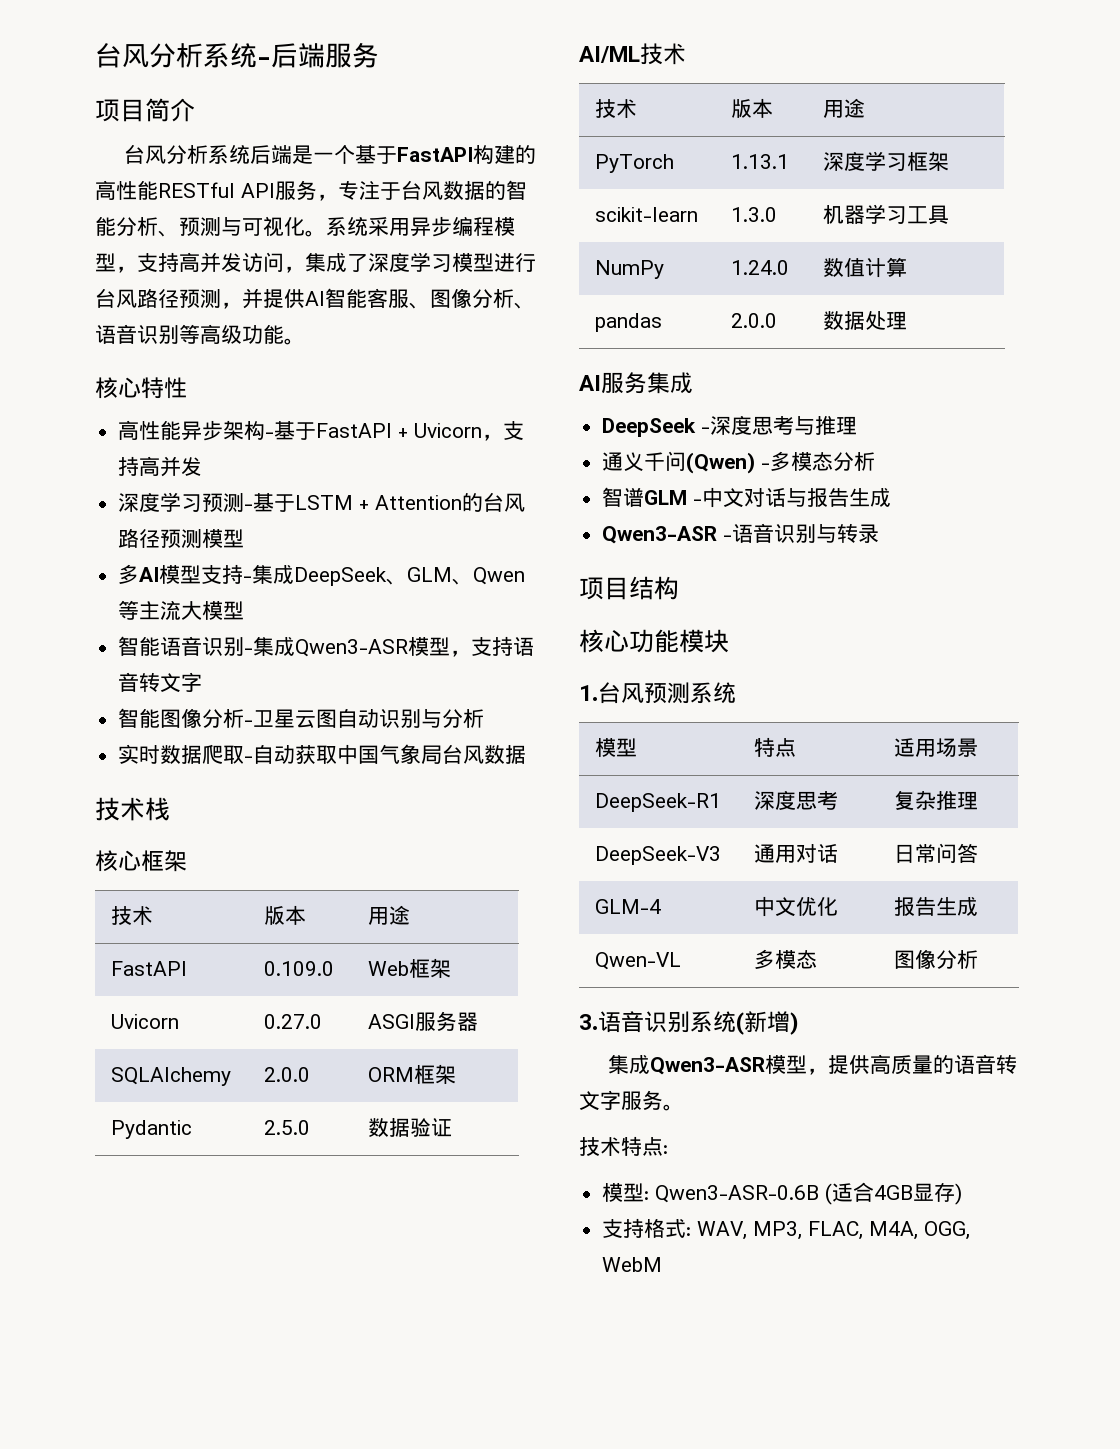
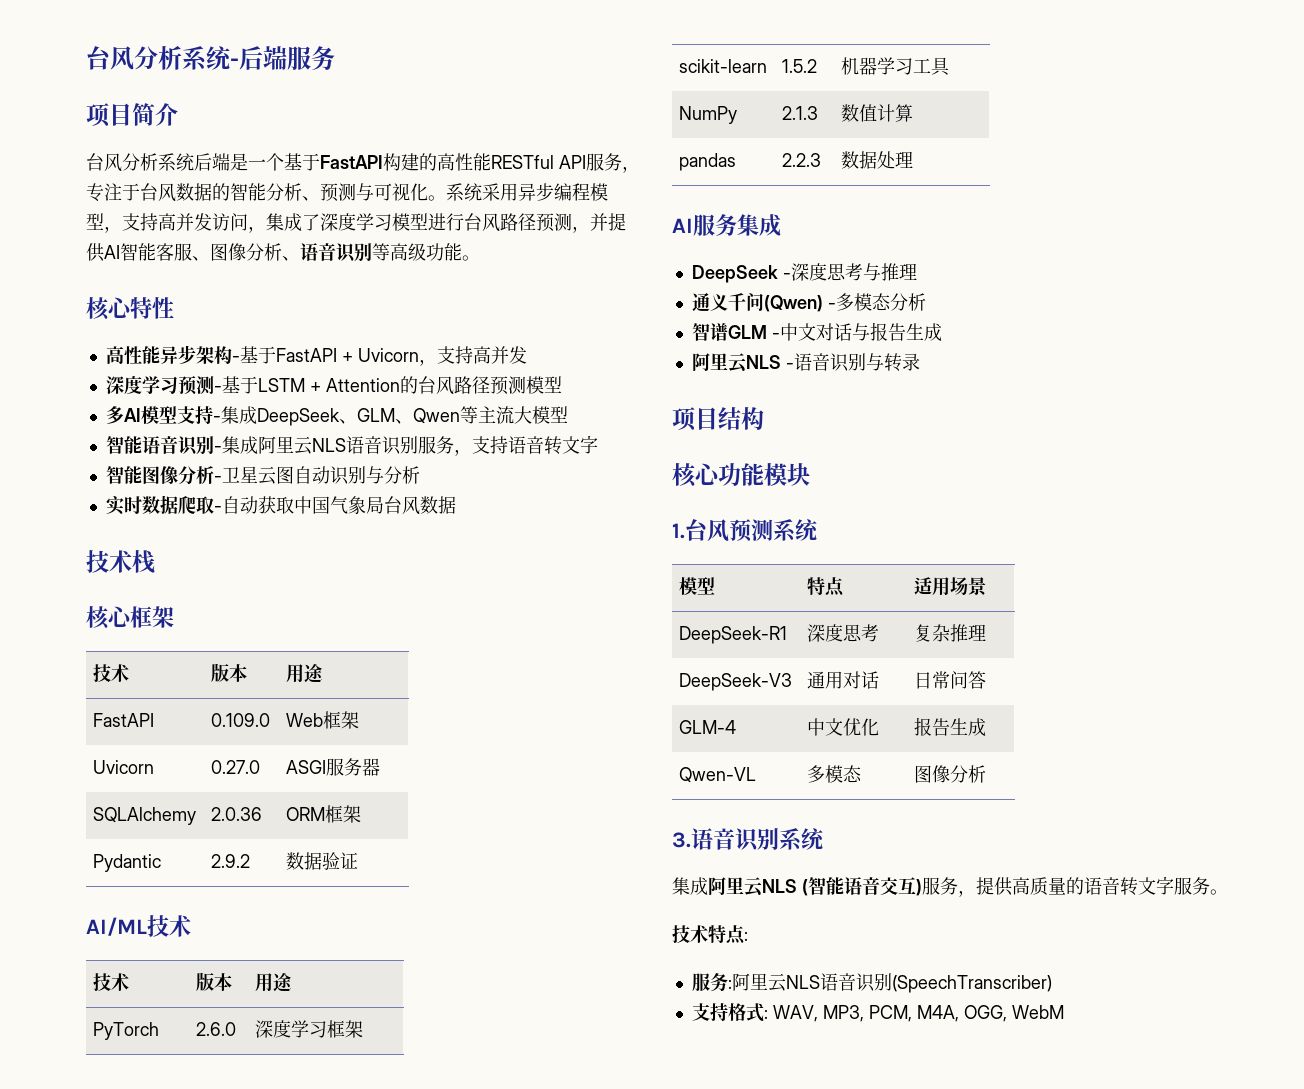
- 智能语音识别-集成Qwen3-ASR模型，支持语音转文字
+ 智能语音识别-集成阿里云NLS语音识别服务，支持语音转文字
- SQLAlchemy | 2.0.0 | ORM框架
+ SQLAlchemy | 2.0.36 | ORM框架
- Pydantic | 2.5.0 | 数据验证
+ Pydantic | 2.9.2 | 数据验证
- PyTorch | 1.13.1 | 深度学习框架
+ PyTorch | 2.6.0 | 深度学习框架
- scikit-learn | 1.3.0 | 机器学习工具
+ scikit-learn | 1.5.2 | 机器学习工具
- NumPy | 1.24.0 | 数值计算
+ NumPy | 2.1.3 | 数值计算
- pandas | 2.0.0 | 数据处理
+ pandas | 2.2.3 | 数据处理
- Qwen3-ASR -语音识别与转录
+ 阿里云NLS -语音识别与转录
- 3.语音识别系统(新增)
- 集成Qwen3-ASR模型，提供高质量的语音转文字服务。
+ 3.语音识别系统
+ 集成阿里云NLS (智能语音交互)服务，提供高质量的语音转文字服务。
- 模型: Qwen3-ASR-0.6B (适合4GB显存)
+ 服务:阿里云NLS语音识别(SpeechTranscriber)
- 支持格式: WAV, MP3, FLAC, M4A, OGG, WebM
+ 支持格式: WAV, MP3, PCM, M4A, OGG, WebM

